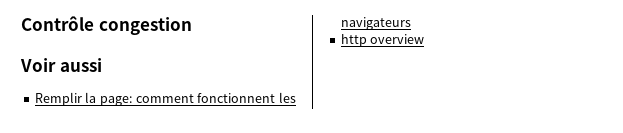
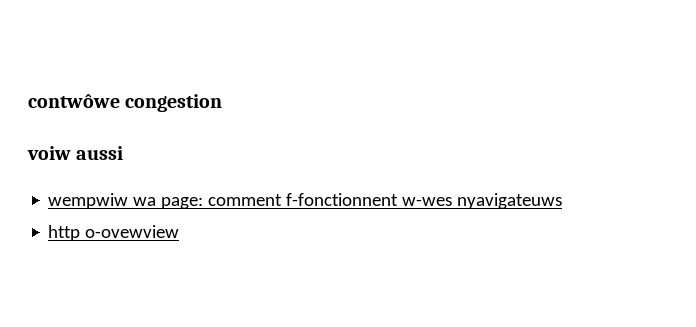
- Contrôle congestion
+ contwôwe congestion
- Voir aussi
+ voiw aussi
- Remplir la page: comment fonctionnent les navigateurs
+ wempwiw wa page: comment f-fonctionnent w-wes nyavigateuws
- http overview
+ http o-ovewview

